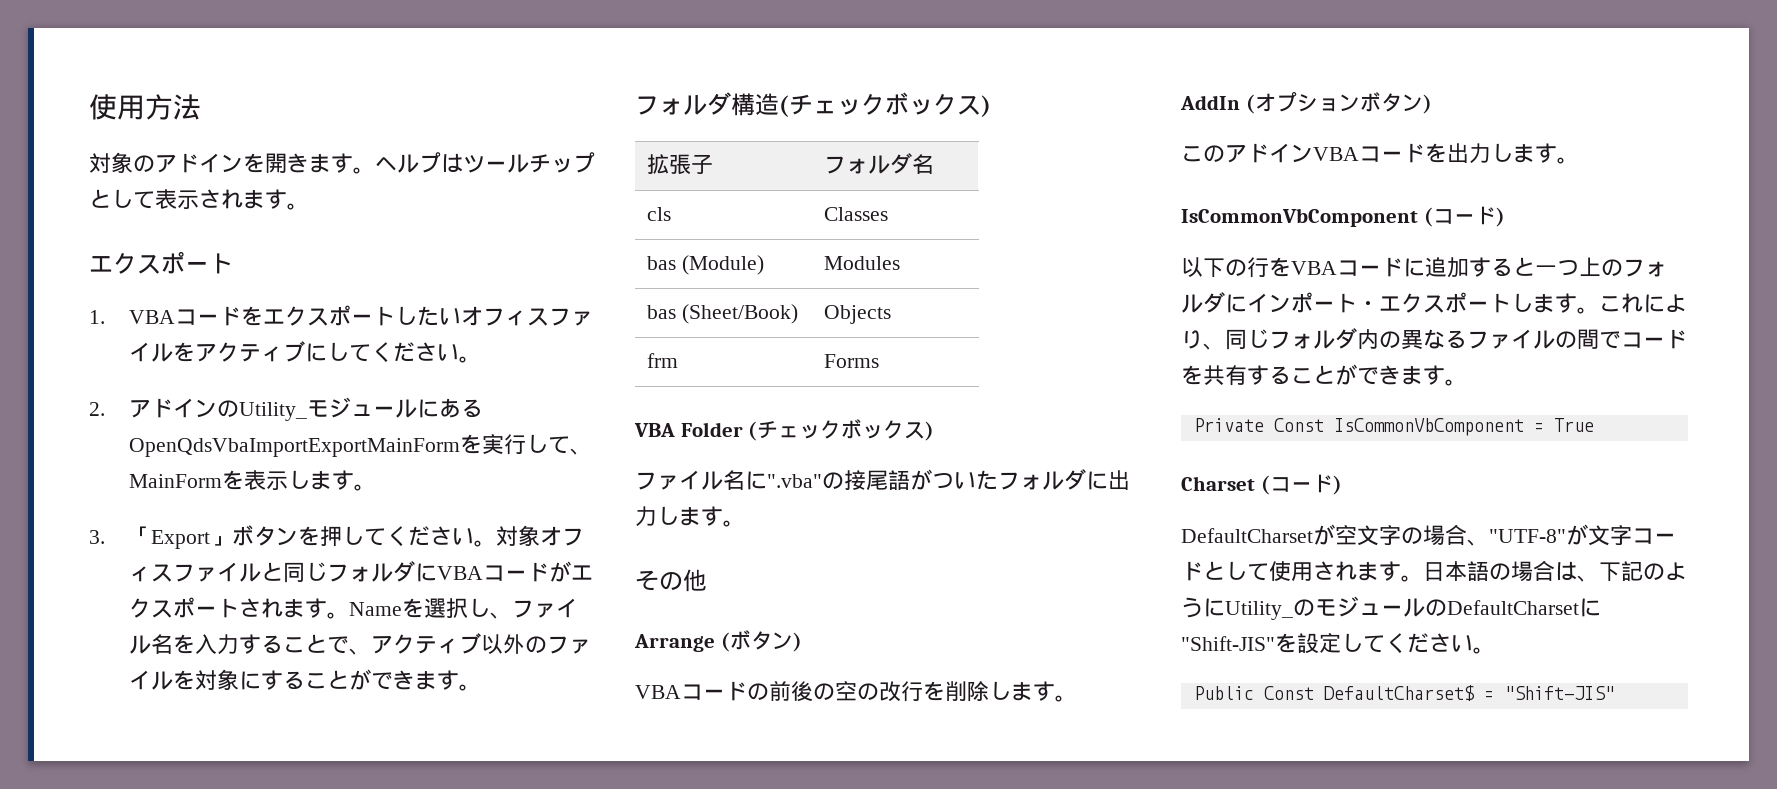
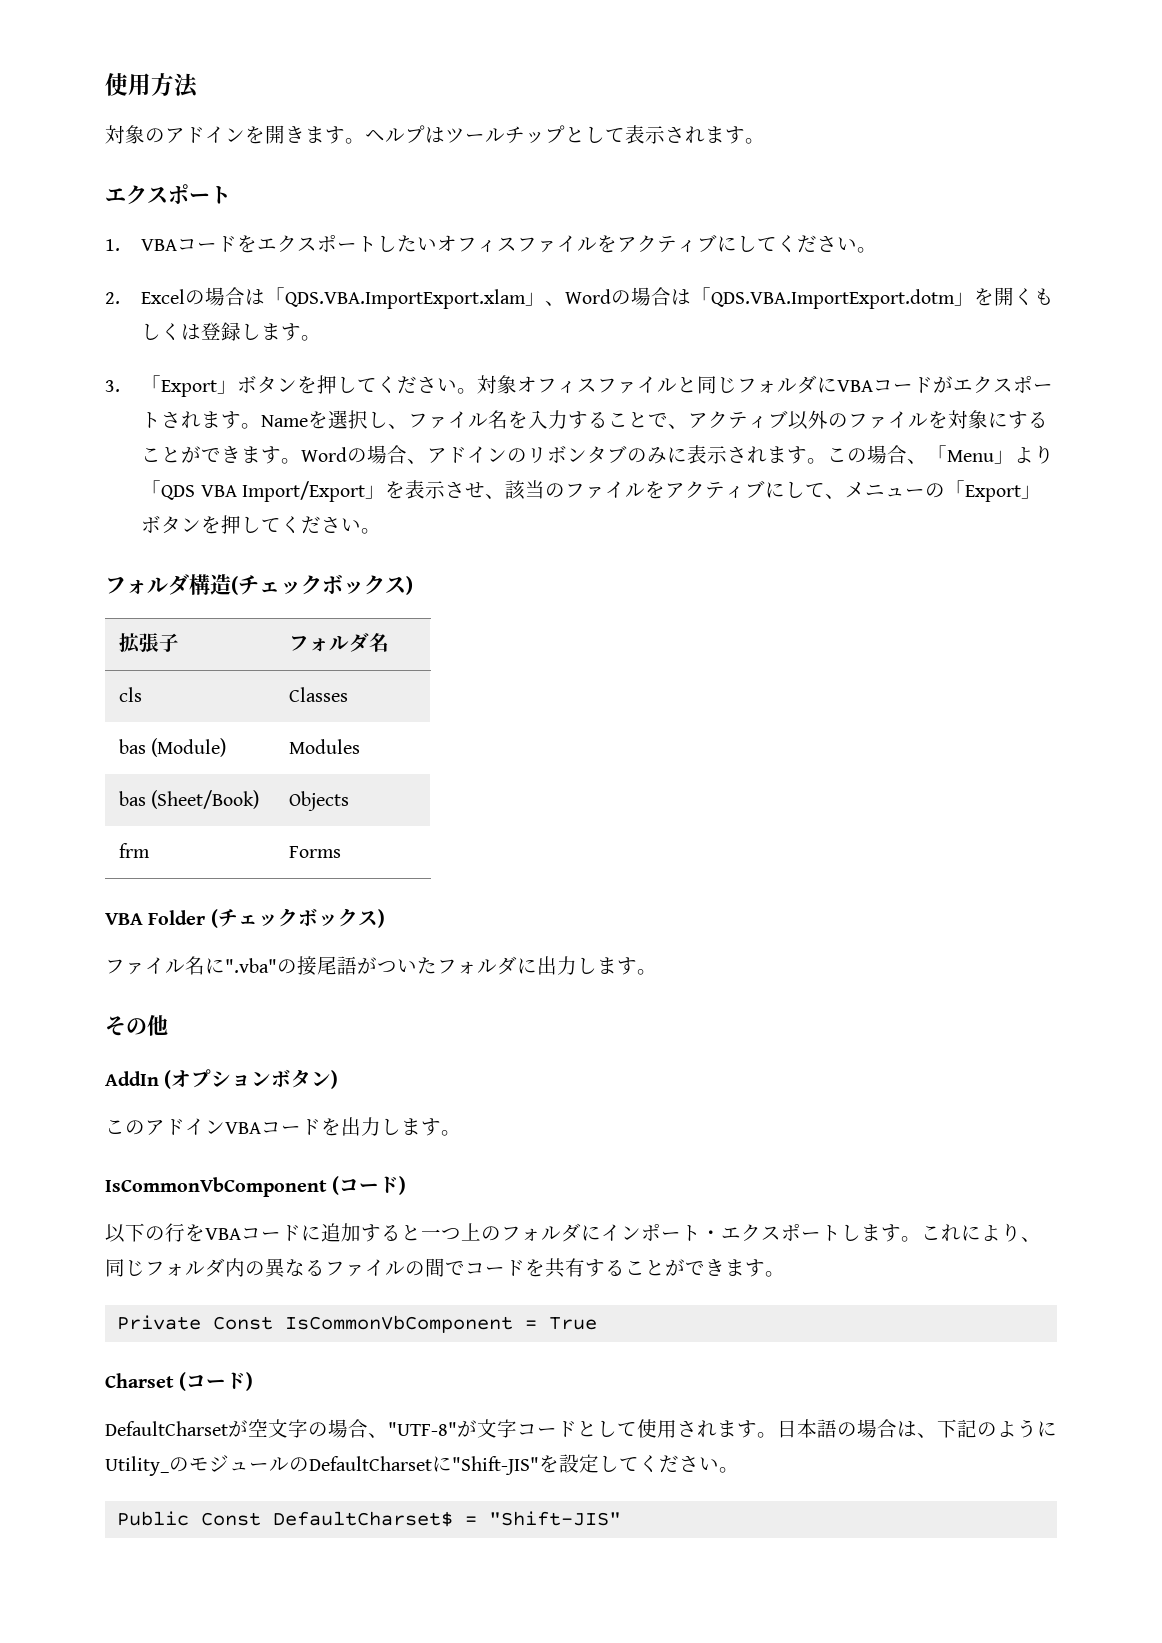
- 2.アドインのUtility_モジュールにあるOpenQdsVbaImportExportMainFormを実行して、MainFormを表示します。
+ 2. Excelの場合は「QDS.VBA.ImportExport.xlam」、Wordの場合は「QDS.VBA.ImportExport.dotm」を開くもしくは登録します。
+ Wordの場合、アドインのリボンタブのみに表示されます。この場合、「Menu」より「QDS VBA Import/Export」を表示させ、該当のファイルをアクティブにして、メニューの「Export」ボタンを押してください。
- Arrange (ボタン)
- VBAコードの前後の空の改行を削除します。

